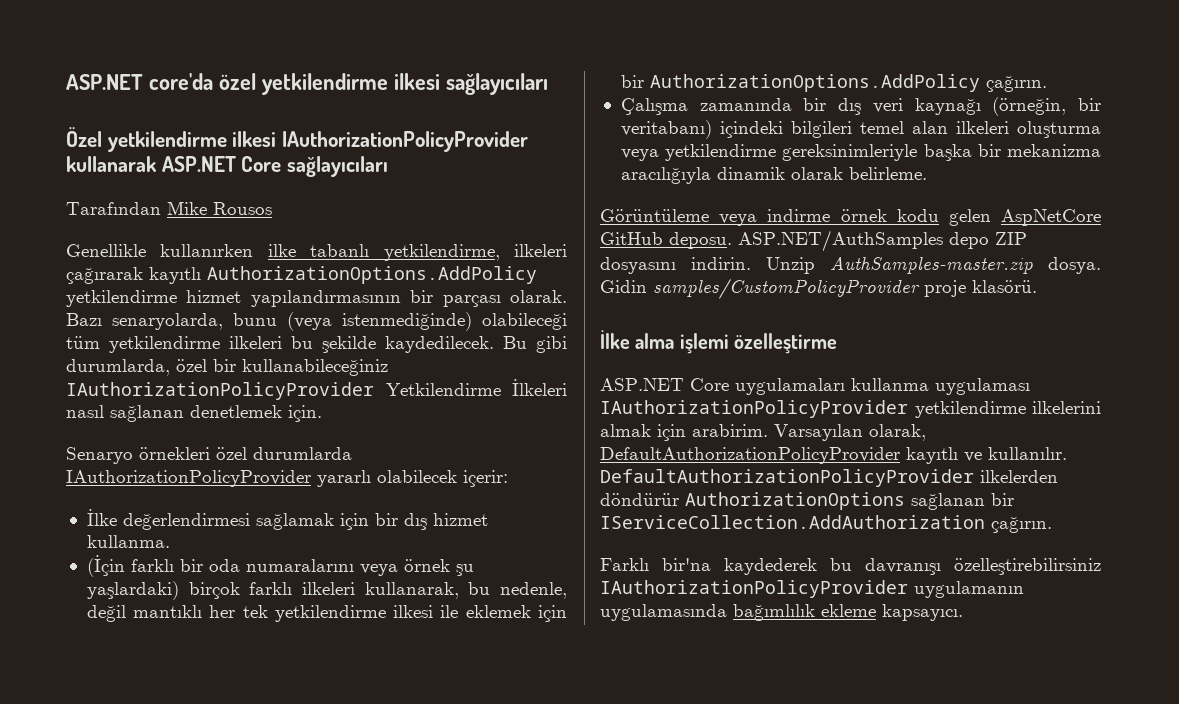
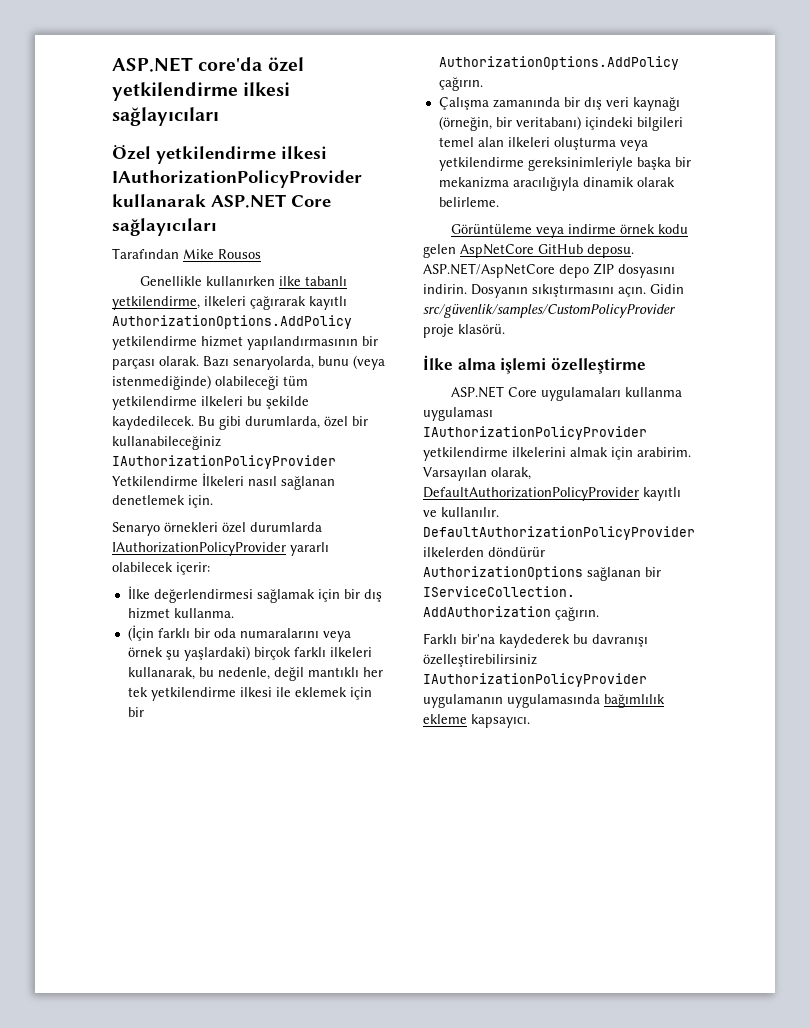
- ASP.NET/AuthSamples depo ZIP dosyasını indirin.
+ ASP.NET/AspNetCore depo ZIP dosyasını indirin.
- Unzip AuthSamples-master.zip dosya. Gidin samples/CustomPolicyProvider proje klasörü.
+ Dosyanın sıkıştırmasını açın. Gidin src/güvenlik/samples/CustomPolicyProvider proje klasörü.

